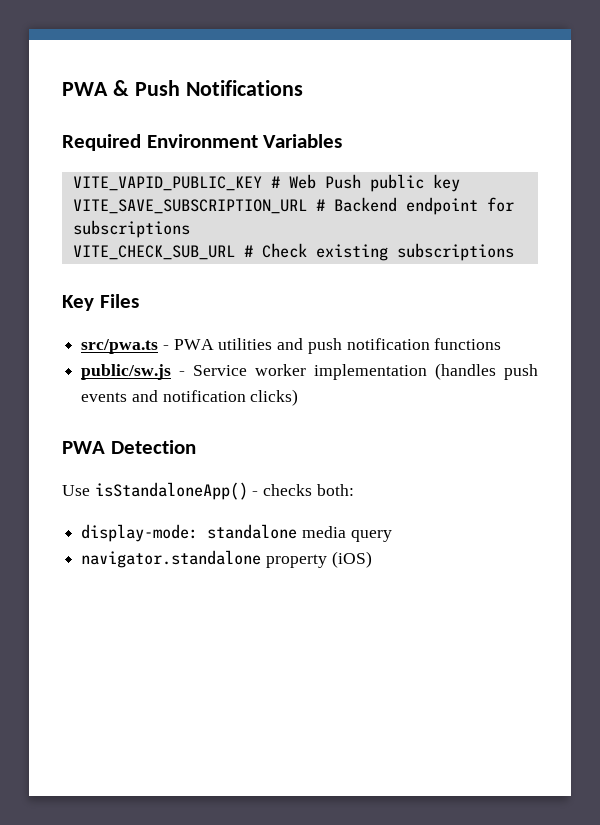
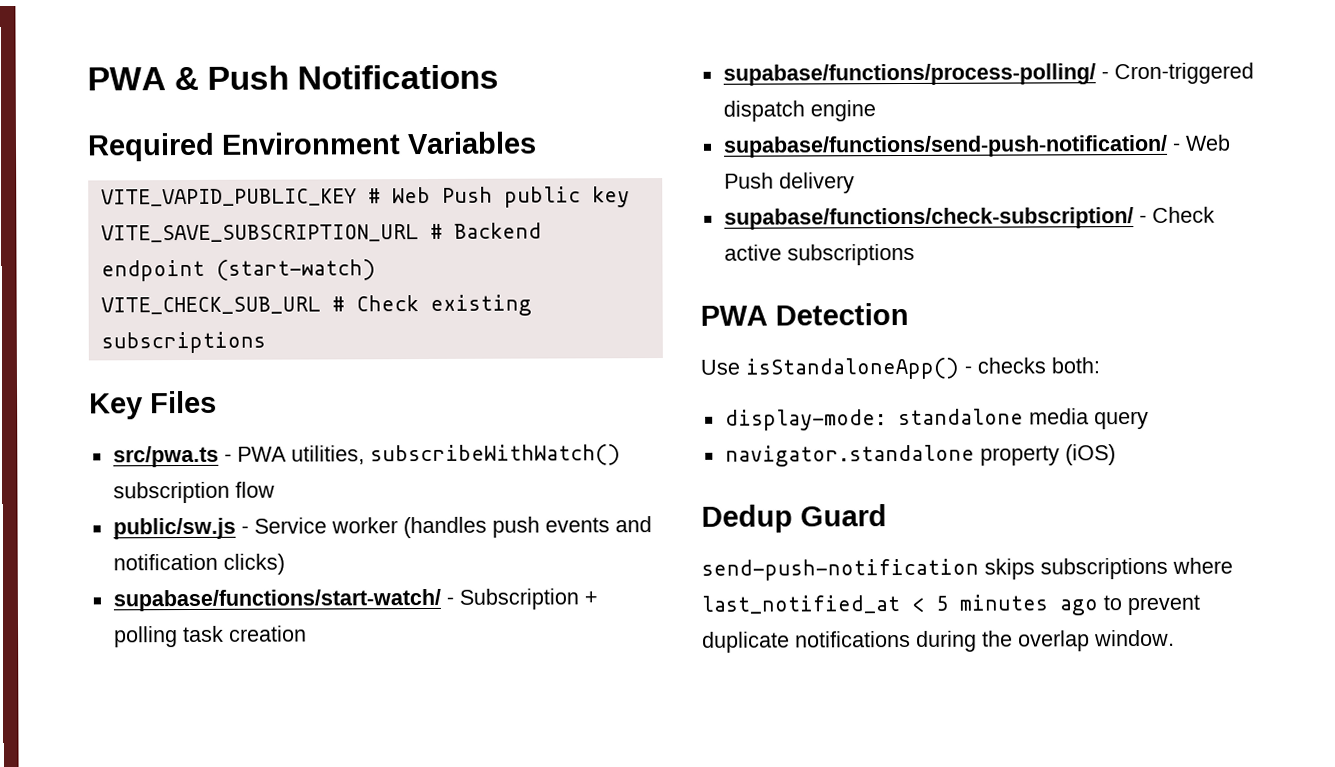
- VITE_SAVE_SUBSCRIPTION_URL # Backend endpoint for subscriptions
+ VITE_SAVE_SUBSCRIPTION_URL # Backend endpoint (start-watch)
- src/pwa.ts - PWA utilities and push notification functions
+ src/pwa.ts - PWA utilities, subscribeWithWatch() subscription flow
- public/sw.js - Service worker implementation (handles push events and notification clicks)
+ public/sw.js - Service worker (handles push events and notification clicks)
+ supabase/functions/start-watch/ - Subscription + polling task creation
+ supabase/functions/process-polling/ - Cron-triggered dispatch engine
+ supabase/functions/send-push-notification/ - Web Push delivery
+ supabase/functions/check-subscription/ - Check active subscriptions
+ Dedup Guard
+ send-push-notification skips subscriptions where last_notified_at < 5 minutes ago to prevent duplicate notifications during the overlap window.

